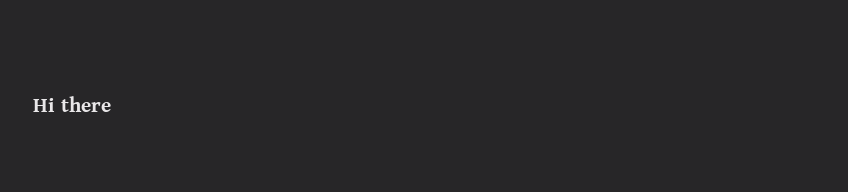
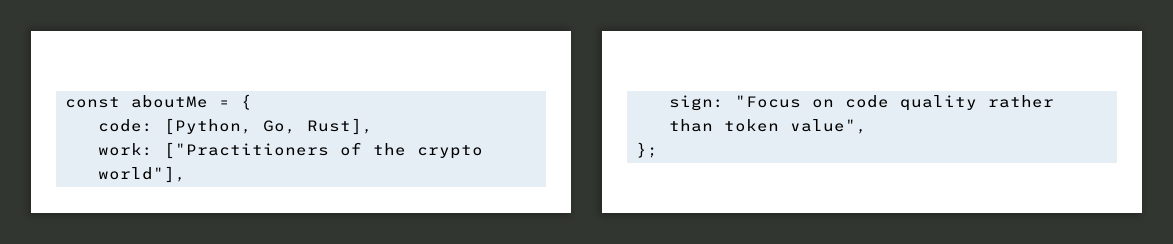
- Hi there
+ const aboutMe = {
+ code: [Python, Go, Rust],
+ work: ["Practitioners of the crypto world"],
+ sign: "Focus on code quality rather than token value",
+ };

